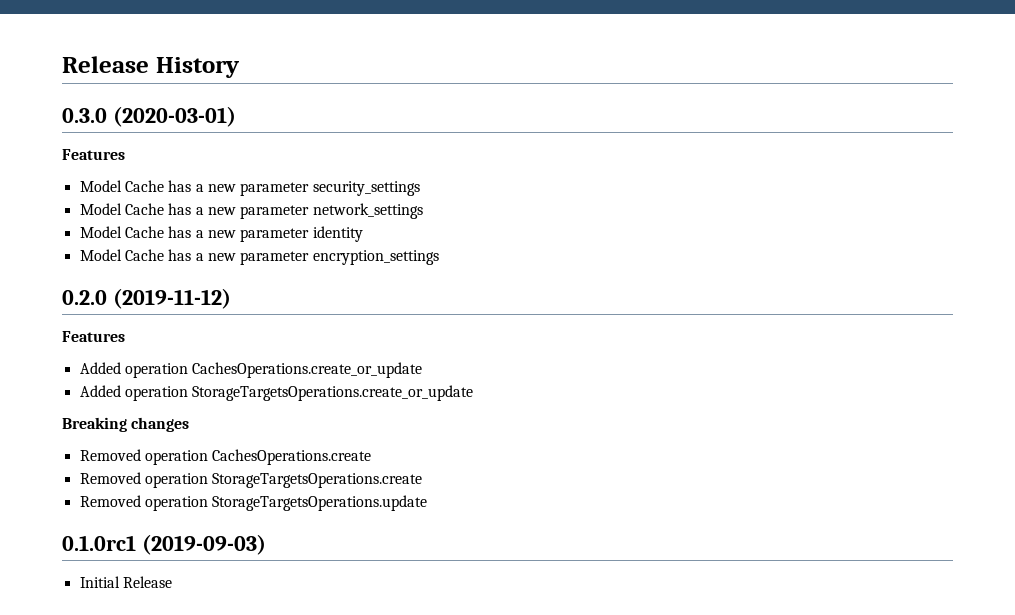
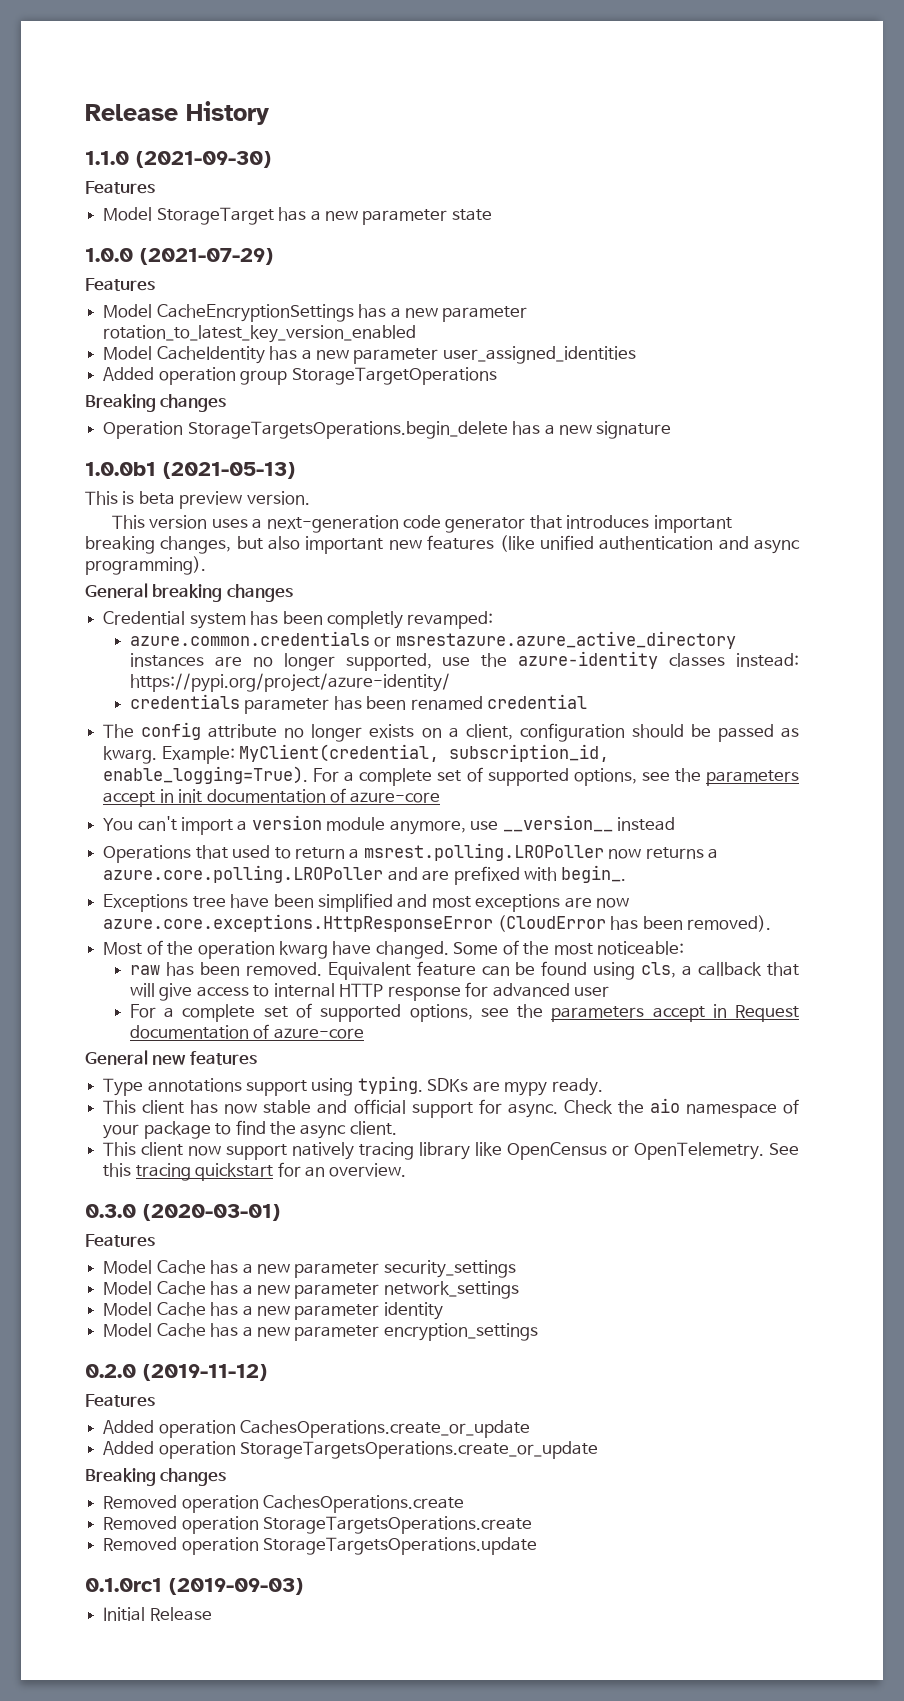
+ 1.1.0 (2021-09-30)
+ Features
+ Model StorageTarget has a new parameter state
+ 1.0.0 (2021-07-29)
+ Features
+ Model CacheEncryptionSettings has a new parameter rotation_to_latest_key_version_enabled
+ Model CacheIdentity has a new parameter user_assigned_identities
+ Added operation group StorageTargetOperations
+ Breaking changes
+ Operation StorageTargetsOperations.begin_delete has a new signature
+ 1.0.0b1 (2021-05-13)
+ This is beta preview version.
+ This version uses a next-generation code generator that introduces important breaking changes, but also important new features (like unified authentication and async programming).
+ General breaking changes
+ Credential system has been completly revamped:
+ azure.common.credentials or msrestazure.azure_active_directory instances are no longer supported, use the azure-identity classes instead: https://pypi.org/project/azure-identity/
+ credentials parameter has been renamed credential
+ The config attribute no longer exists on a client, configuration should be passed as kwarg. Example: MyClient(credential, subscription_id, enable_logging=True). For a complete set of supported options, see the parameters accept in init documentation of azure-core
+ You can't import a version module anymore, use __version__ instead
+ Operations that used to return a msrest.polling.LROPoller now returns a azure.core.polling.LROPoller and are prefixed with begin_.
+ Exceptions tree have been simplified and most exceptions are now azure.core.exceptions.HttpResponseError (CloudError has been removed).
+ Most of the operation kwarg have changed. Some of the most noticeable:
+ raw has been removed. Equivalent feature can be found using cls, a callback that will give access to internal HTTP response for advanced user
+ For a complete set of supported options, see the parameters accept in Request documentation of azure-core
+ General new features
+ Type annotations support using typing. SDKs are mypy ready.
+ This client has now stable and official support for async. Check the aio namespace of your package to find the async client.
+ This client now support natively tracing library like OpenCensus or OpenTelemetry. See this tracing quickstart for an overview.

